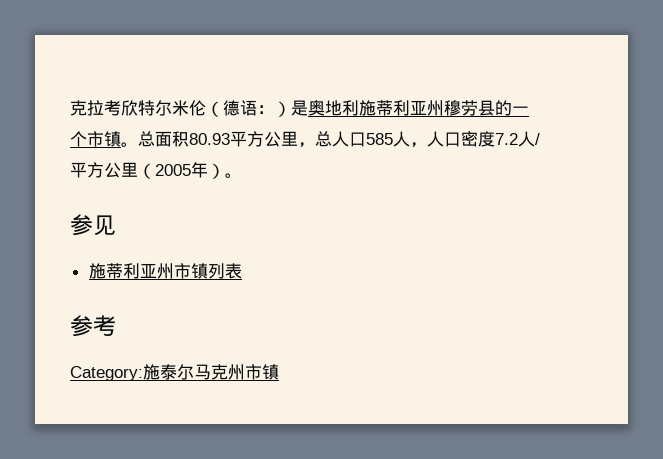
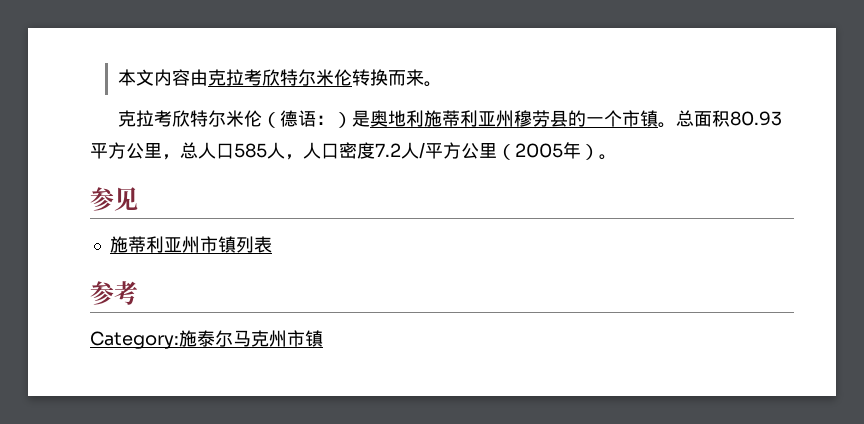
+ 本文内容由克拉考欣特尔米伦转换而来。

